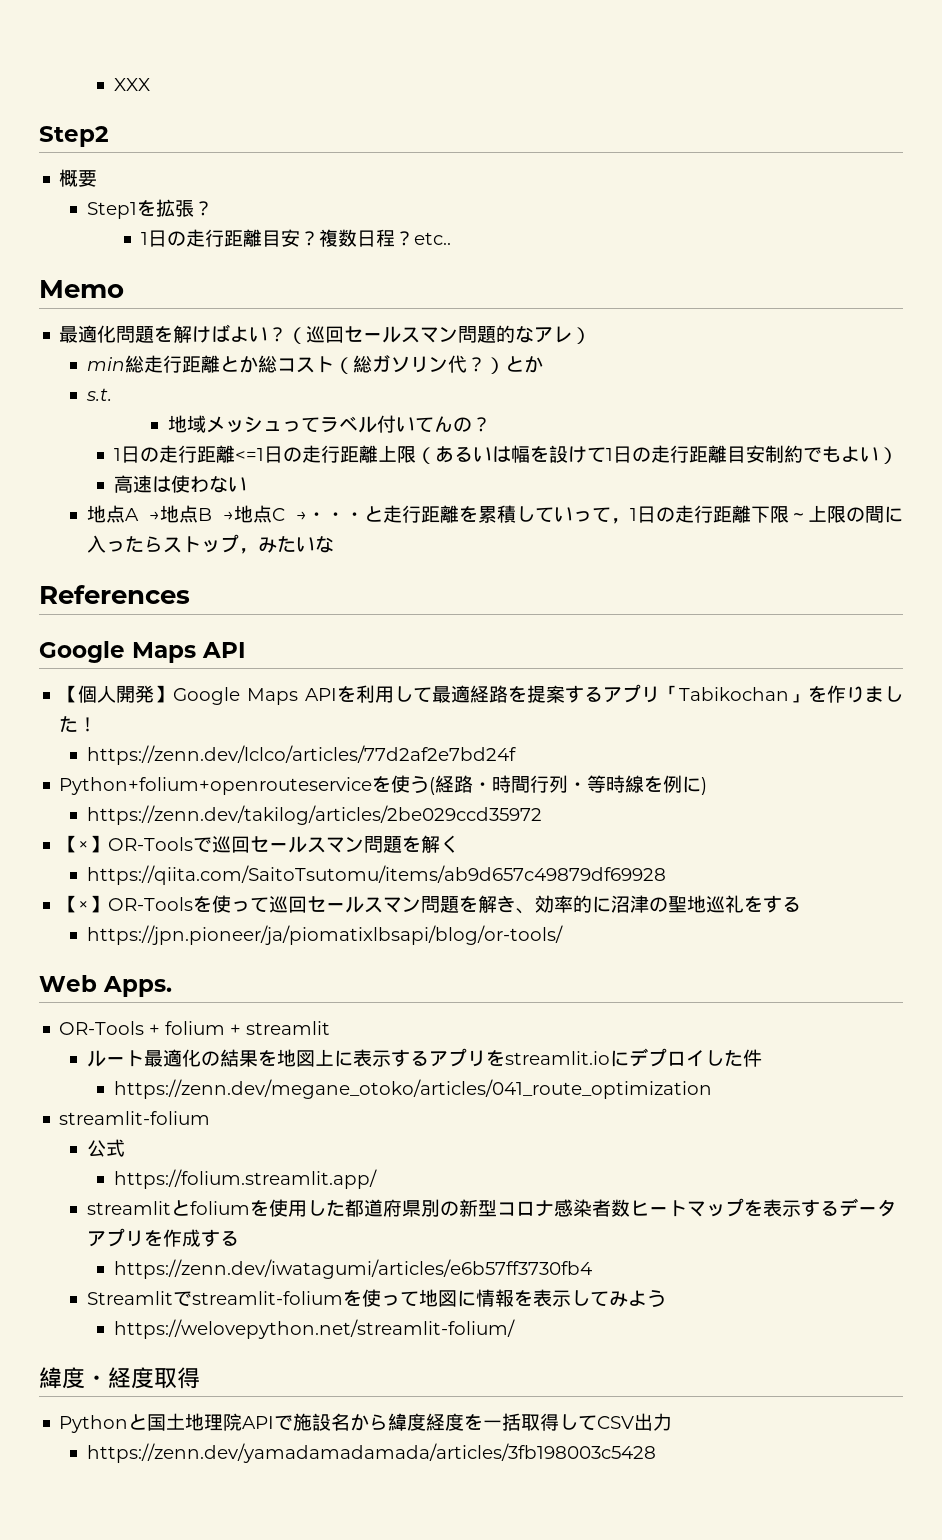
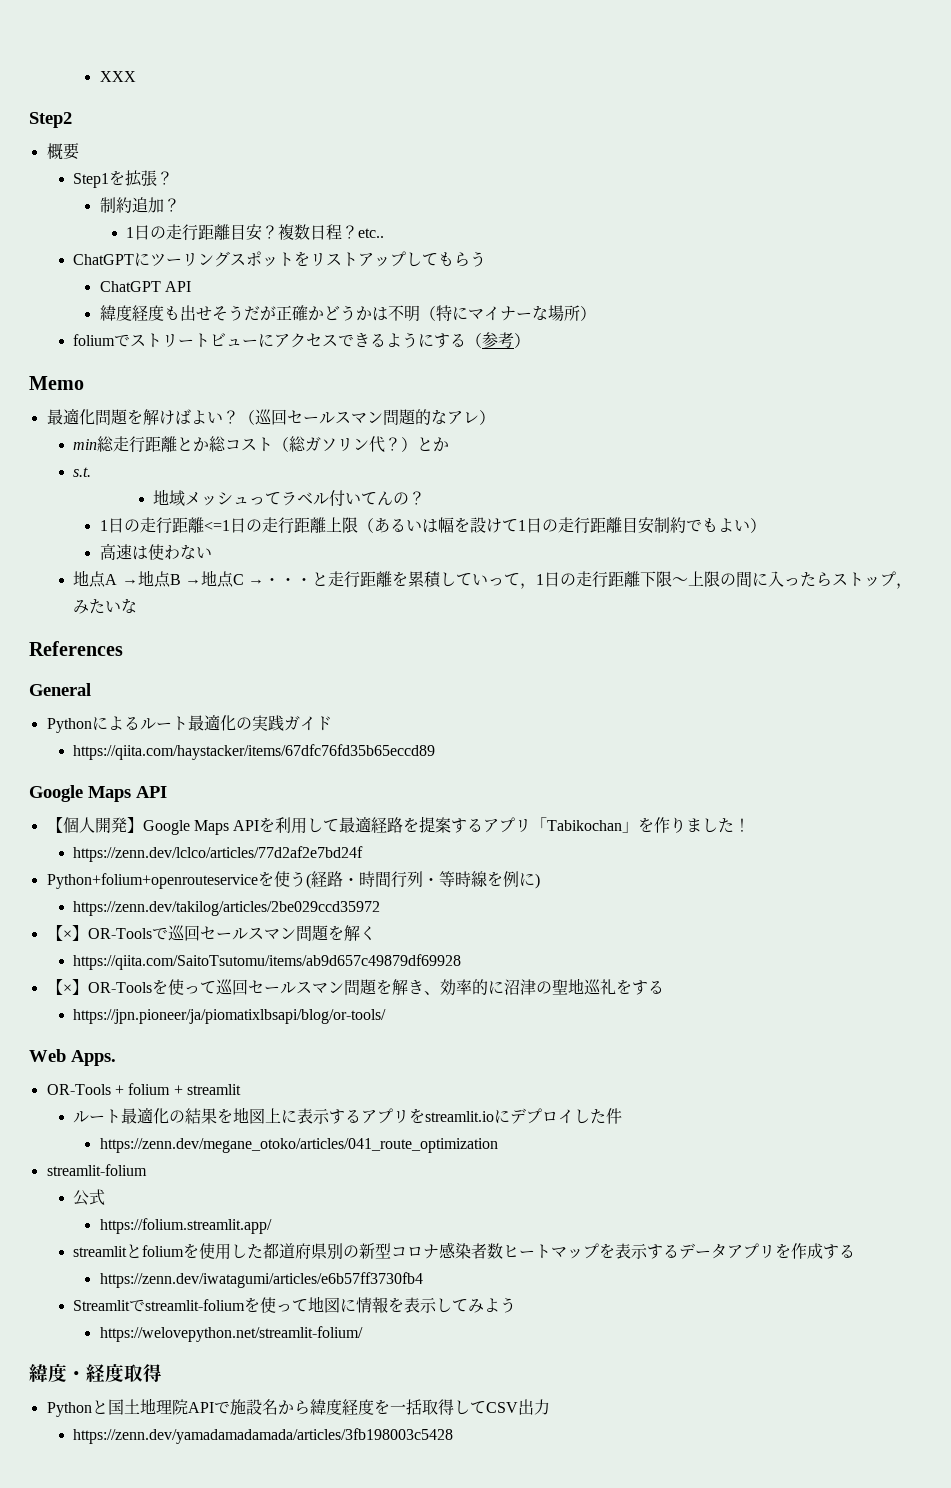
+ 制約追加？
+ ChatGPTにツーリングスポットをリストアップしてもらう
+ ChatGPT API
+ 緯度経度も出せそうだが正確かどうかは不明（特にマイナーな場所）
+ foliumでストリートビューにアクセスできるようにする（参考）
+ General
+ Pythonによるルート最適化の実践ガイド
+ https://qiita.com/haystacker/items/67dfc76fd35b65eccd89

